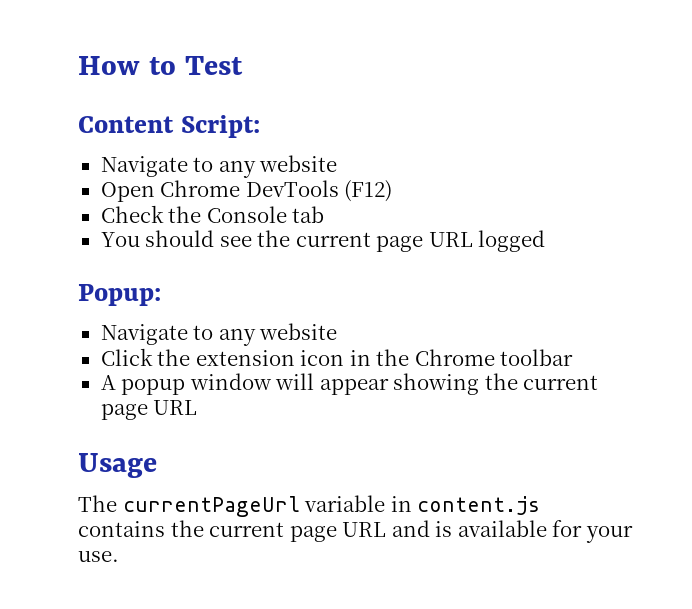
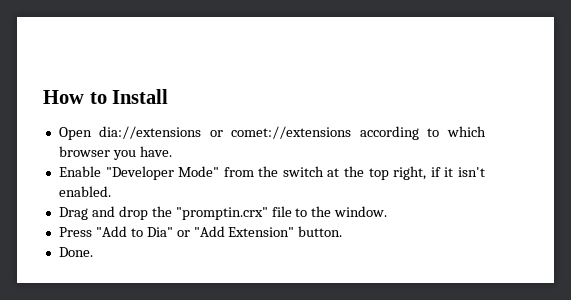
- How to Test
- Content Script:
- Navigate to any website
- Open Chrome DevTools (F12)
- Check the Console tab
- You should see the current page URL logged
- Popup:
- Navigate to any website
- Click the extension icon in the Chrome toolbar
- A popup window will appear showing the current page URL
- Usage
- The currentPageUrl variable in content.js contains the current page URL and is available for your use.
+ How to Install
+ Open dia://extensions or comet://extensions according to which browser you have.
+ Enable "Developer Mode" from the switch at the top right, if it isn't enabled.
+ Drag and drop the "promptin.crx" file to the window.
+ Press "Add to Dia" or "Add Extension" button.
+ Done.

